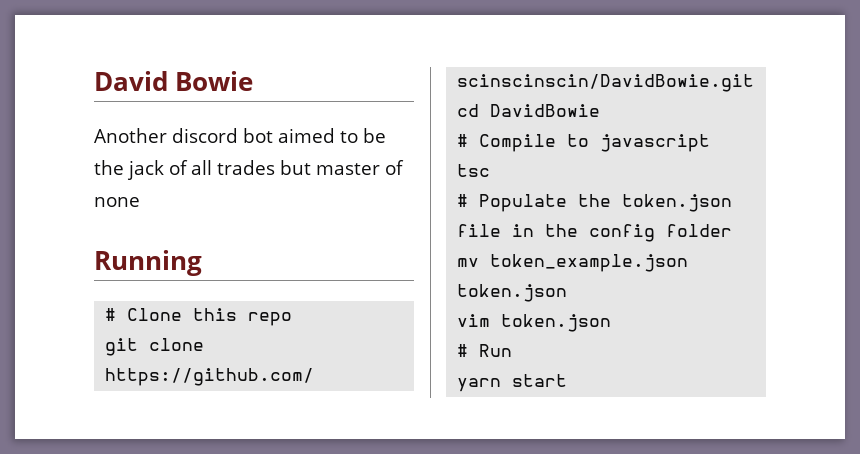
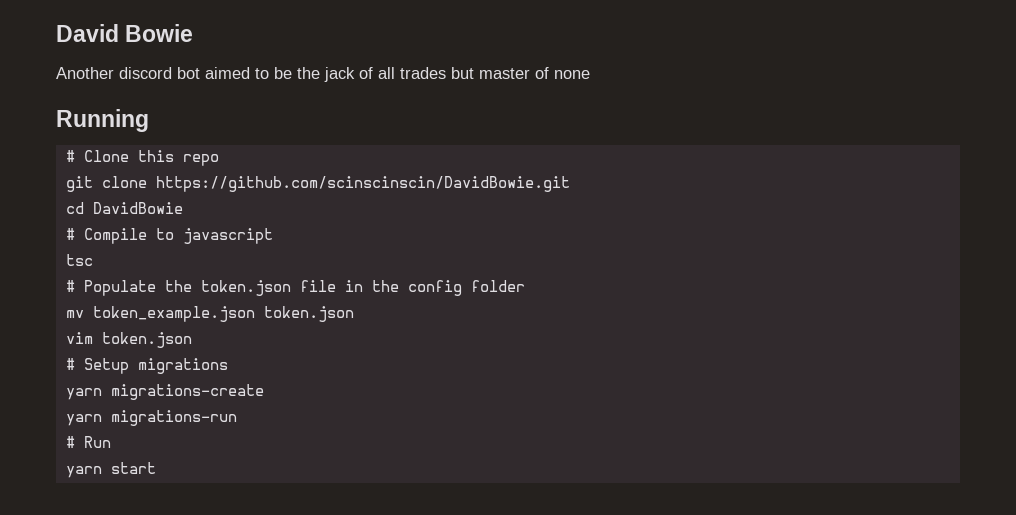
+ # Setup migrations
+ yarn migrations-create
+ yarn migrations-run

